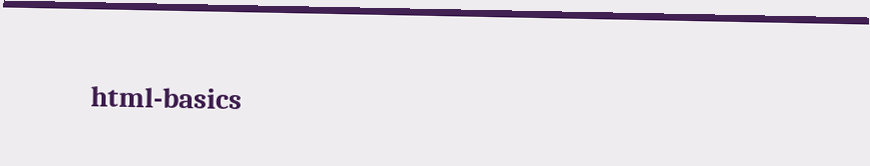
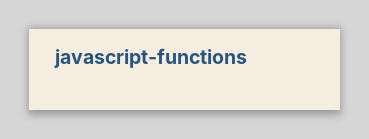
- html-basics
+ javascript-functions

